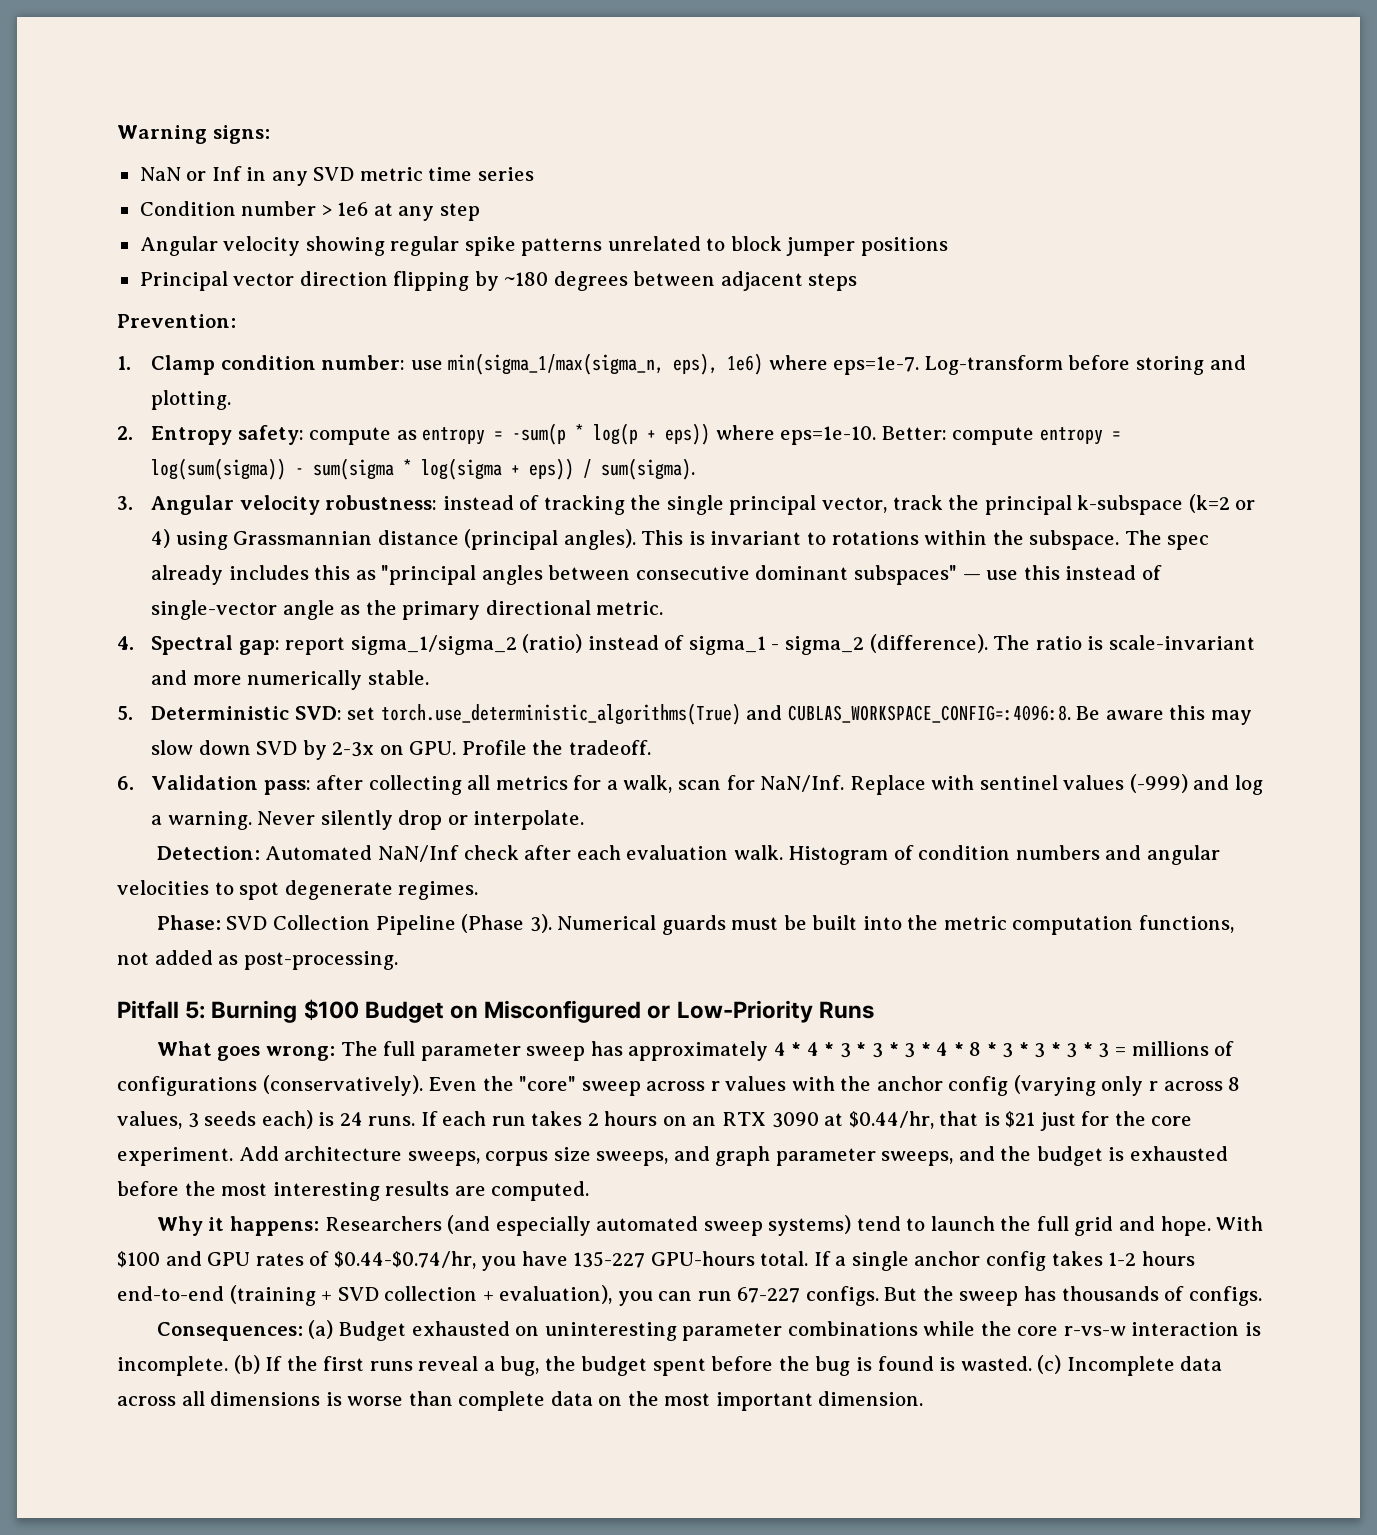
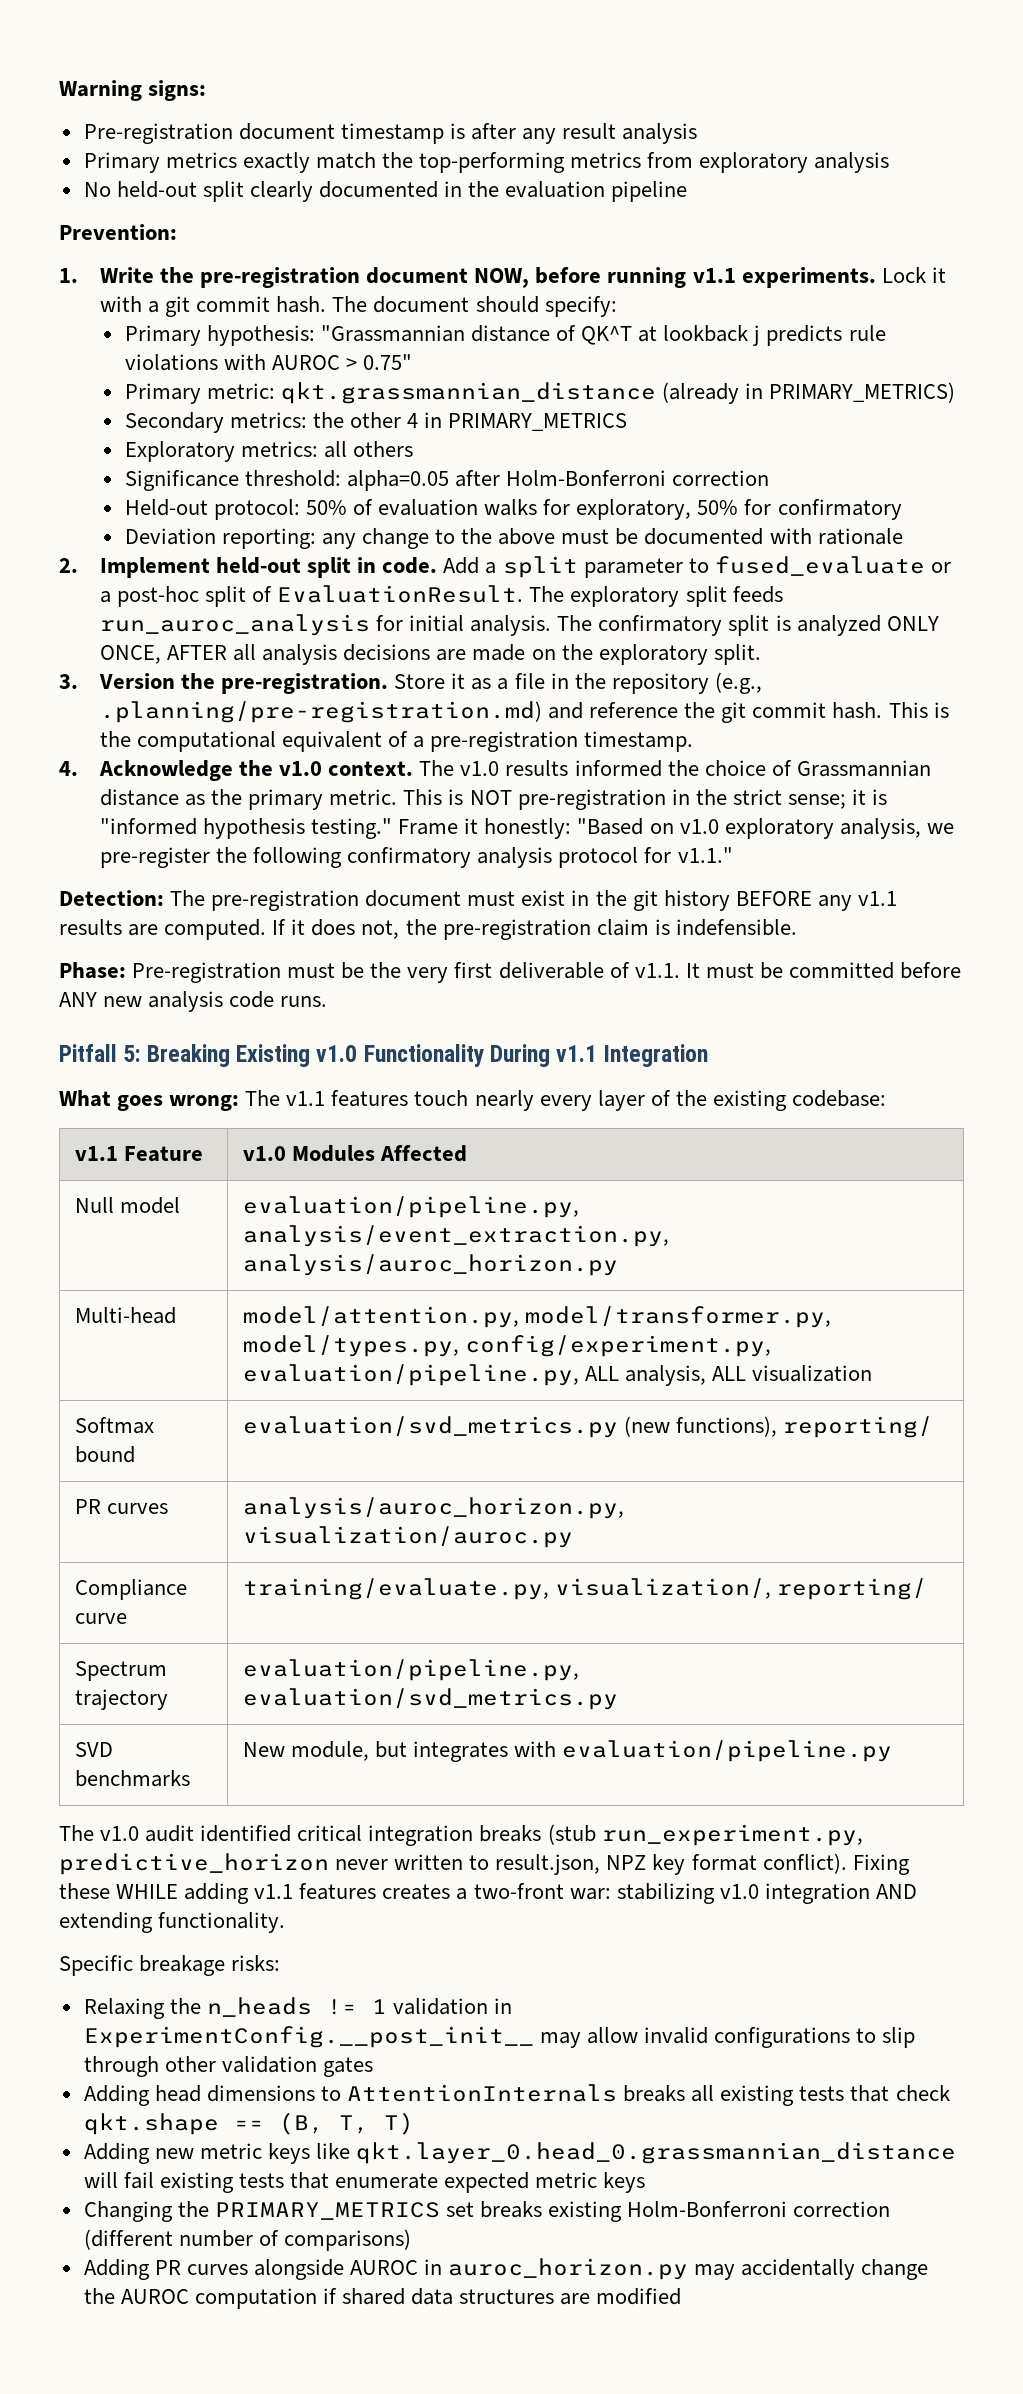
- NaN or Inf in any SVD metric time series
- Condition number > 1e6 at any step
- Angular velocity showing regular spike patterns unrelated to block jumper positions
- Principal vector direction flipping by ~180 degrees between adjacent steps
+ Pre-registration document timestamp is after any result analysis
+ Primary metrics exactly match the top-performing metrics from exploratory analysis
+ No held-out split clearly documented in the evaluation pipeline
  Prevention:
- 1. Clamp condition number: use min(sigma_1/max(sigma_n, eps), 1e6) where eps=1e-7. Log-transform before storing and plotting.
- 2. Entropy safety: compute as entropy = -sum(p * log(p + eps)) where eps=1e-10. Better: compute entropy = log(sum(sigma)) - sum(sigma * log(sigma + eps)) / sum(sigma).
- 3. Angular velocity robustness: instead of tracking the single principal vector, track the principal k-subspace (k=2 or 4) using Grassmannian distance (principal angles). This is invariant to rotations within the subspace. The spec already includes this as "principal angles between consecutive dominant subspaces" — use this instead of single-vector angle as the primary directional metric.
- 4. Spectral gap: report sigma_1/sigma_2 (ratio) instead of sigma_1 - sigma_2 (difference). The ratio is scale-invariant and more numerically stable.
- 5. Deterministic SVD: set torch.use_deterministic_algorithms(True) and CUBLAS_WORKSPACE_CONFIG=:4096:8. Be aware this may slow down SVD by 2-3x on GPU. Profile the tradeoff.
- 6. Validation pass: after collecting all metrics for a walk, scan for NaN/Inf. Replace with sentinel values (-999) and log a warning. Never silently drop or interpolate.
- Detection: Automated NaN/Inf check after each evaluation walk. Histogram of condition numbers and angular velocities to spot degenerate regimes.
- Phase: SVD Collection Pipeline (Phase 3). Numerical guards must be built into the metric computation functions, not added as post-processing.
- Pitfall 5: Burning $100 Budget on Misconfigured or Low-Priority Runs
- What goes wrong: The full parameter sweep has approximately 4 * 4 * 3 * 3 * 3 * 4 * 8 * 3 * 3 * 3 * 3 = millions of configurations (conservatively). Even the "core" sweep across r values with the anchor config (varying only r across 8 values, 3 seeds each) is 24 runs. If each run takes 2 hours on an RTX 3090 at $0.44/hr, that is $21 just for the core experiment. Add architecture sweeps, corpus size sweeps, and graph parameter sweeps, and the budget is exhausted before the most interesting results are computed.
- Why it happens: Researchers (and especially automated sweep systems) tend to launch the full grid and hope. With $100 and GPU rates of $0.44-$0.74/hr, you have 135-227 GPU-hours total. If a single anchor config takes 1-2 hours end-to-end (training + SVD collection + evaluation), you can run 67-227 configs. But the sweep has thousands of configs.
- Consequences: (a) Budget exhausted on uninteresting parameter combinations while the core r-vs-w interaction is incomplete. (b) If the first runs reveal a bug, the budget spent before the bug is found is wasted. (c) Incomplete data across all dimensions is worse than complete data on the most important dimension.
+ 1. Write the pre-registration document NOW, before running v1.1 experiments. Lock it with a git commit hash. The document should specify:
+ Primary hypothesis: "Grassmannian distance of QK^T at lookback j predicts rule violations with AUROC > 0.75"
+ Primary metric: qkt.grassmannian_distance (already in PRIMARY_METRICS)
+ Secondary metrics: the other 4 in PRIMARY_METRICS
+ Exploratory metrics: all others
+ Significance threshold: alpha=0.05 after Holm-Bonferroni correction
+ Held-out protocol: 50% of evaluation walks for exploratory, 50% for confirmatory
+ Deviation reporting: any change to the above must be documented with rationale
+ 2. Implement held-out split in code. Add a split parameter to fused_evaluate or a post-hoc split of EvaluationResult. The exploratory split feeds run_auroc_analysis for initial analysis. The confirmatory split is analyzed ONLY ONCE, AFTER all analysis decisions are made on the exploratory split.
+ 3. Version the pre-registration. Store it as a file in the repository (e.g., .planning/pre-registration.md) and reference the git commit hash. This is the computational equivalent of a pre-registration timestamp.
+ 4. Acknowledge the v1.0 context. The v1.0 results informed the choice of Grassmannian distance as the primary metric. This is NOT pre-registration in the strict sense; it is "informed hypothesis testing." Frame it honestly: "Based on v1.0 exploratory analysis, we pre-register the following confirmatory analysis protocol for v1.1."
+ Detection: The pre-registration document must exist in the git history BEFORE any v1.1 results are computed. If it does not, the pre-registration claim is indefensible.
+ Phase: Pre-registration must be the very first deliverable of v1.1. It must be committed before ANY new analysis code runs.
+ Pitfall 5: Breaking Existing v1.0 Functionality During v1.1 Integration
+ What goes wrong: The v1.1 features touch nearly every layer of the existing codebase:
+ v1.1 Feature | v1.0 Modules Affected
+ Null model | evaluation/pipeline.py, analysis/event_extraction.py, analysis/auroc_horizon.py
+ Multi-head | model/attention.py, model/transformer.py, model/types.py, config/experiment.py, evaluation/pipeline.py, ALL analysis, ALL visualization
+ Softmax bound | evaluation/svd_metrics.py (new functions), reporting/
+ PR curves | analysis/auroc_horizon.py, visualization/auroc.py
+ Compliance curve | training/evaluate.py, visualization/, reporting/
+ Spectrum trajectory | evaluation/pipeline.py, evaluation/svd_metrics.py
+ SVD benchmarks | New module, but integrates with evaluation/pipeline.py
+ The v1.0 audit identified critical integration breaks (stub run_experiment.py, predictive_horizon never written to result.json, NPZ key format conflict). Fixing these WHILE adding v1.1 features creates a two-front war: stabilizing v1.0 integration AND extending functionality.
+ Specific breakage risks:
+ Relaxing the n_heads != 1 validation in ExperimentConfig.__post_init__ may allow invalid configurations to slip through other validation gates
+ Adding head dimensions to AttentionInternals breaks all existing tests that check qkt.shape == (B, T, T)
+ Adding new metric keys like qkt.layer_0.head_0.grassmannian_distance will fail existing tests that enumerate expected metric keys
+ Changing the PRIMARY_METRICS set breaks existing Holm-Bonferroni correction (different number of comparisons)
+ Adding PR curves alongside AUROC in auroc_horizon.py may accidentally change the AUROC computation if shared data structures are modified

